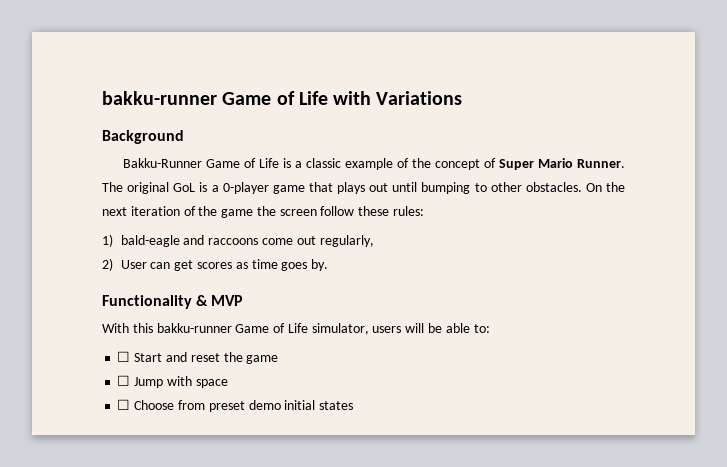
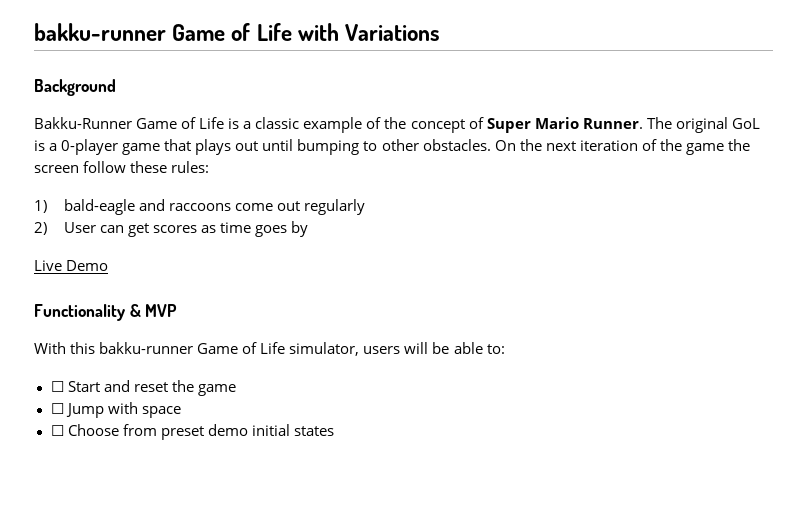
- 1) bald-eagle and raccoons come out regularly,
+ 1) bald-eagle and raccoons come out regularly
- 2) User can get scores as time goes by.
+ 2) User can get scores as time goes by
+ Live Demo

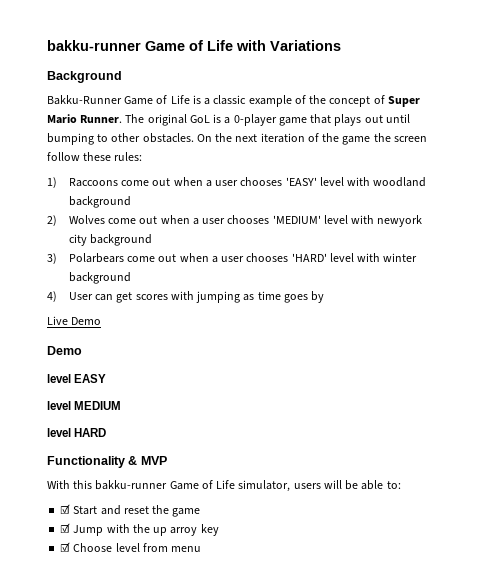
- 1) bald-eagle and raccoons come out regularly
- 2) User can get scores as time goes by
+ 1) Raccoons come out when a user chooses 'EASY' level with woodland background
+ 2) Wolves come out when a user chooses 'MEDIUM' level with newyork city background
+ 3) Polarbears come out when a user chooses 'HARD' level with winter background
+ 4) User can get scores with jumping as time goes by
  Live Demo
+ Demo
+ level EASY
+ level MEDIUM
+ level HARD
- ☐ Start and reset the game
+ ☑ Start and reset the game
- ☐ Jump with space
- ☐ Choose from preset demo initial states
+ ☑ Jump with the up arroy key
+ ☑ Choose level from menu

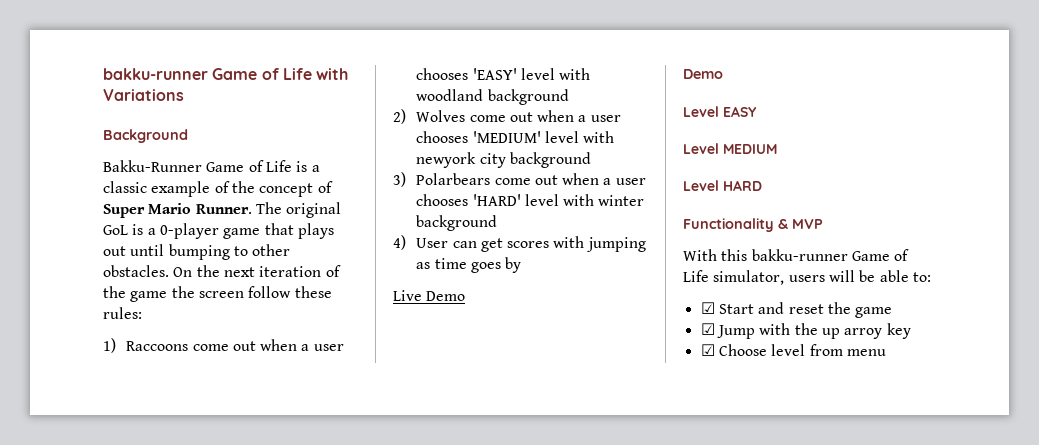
- level EASY
+ Level EASY
- level MEDIUM
+ Level MEDIUM
- level HARD
+ Level HARD

